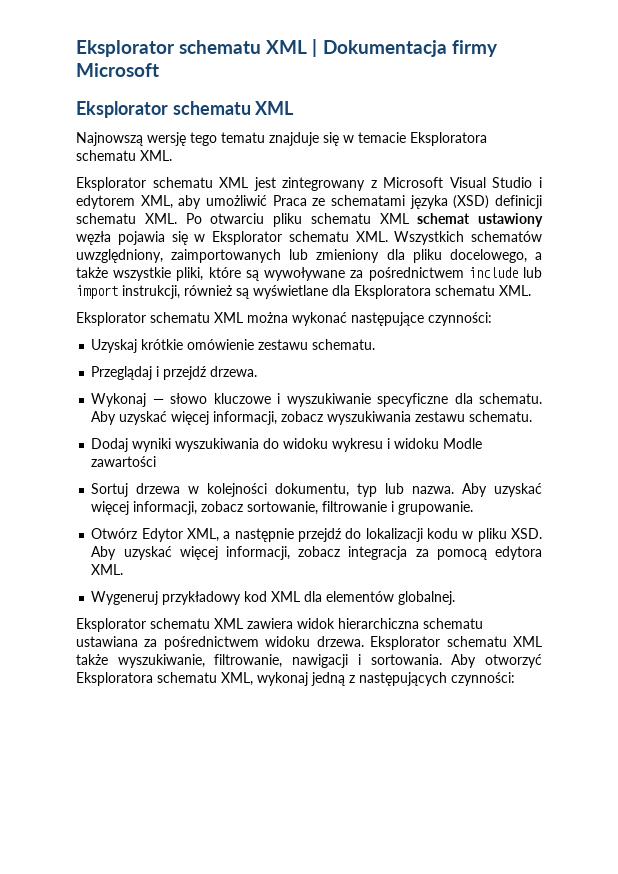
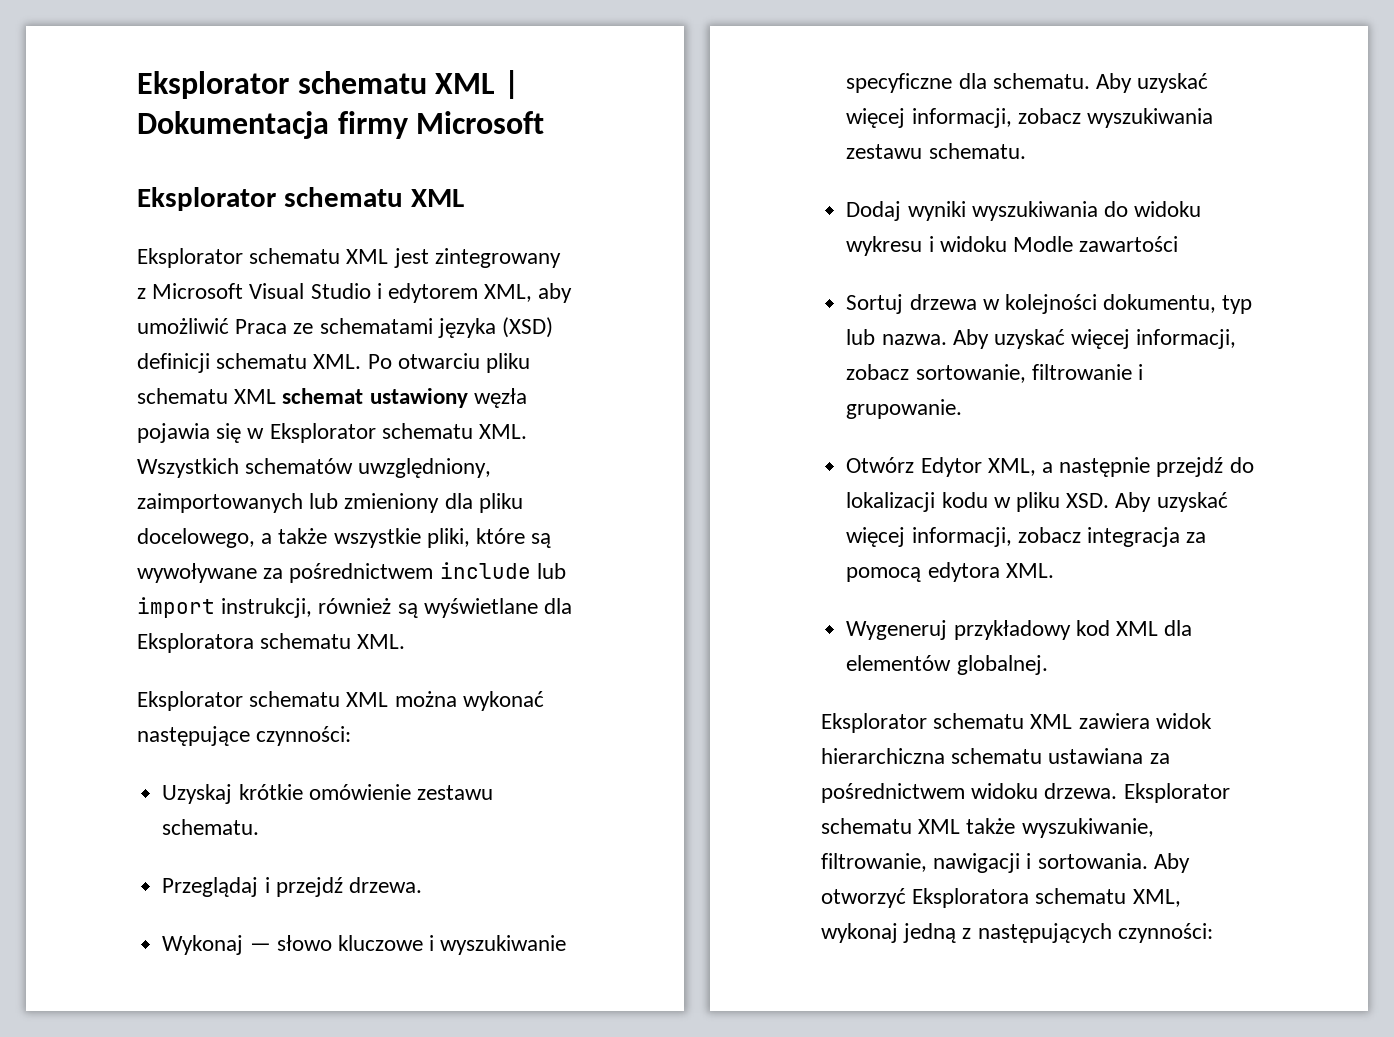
- Najnowszą wersję tego tematu znajduje się w temacie Eksploratora schematu XML.

